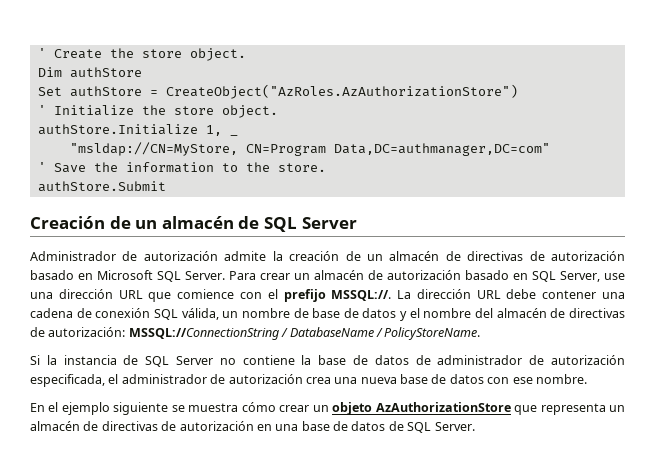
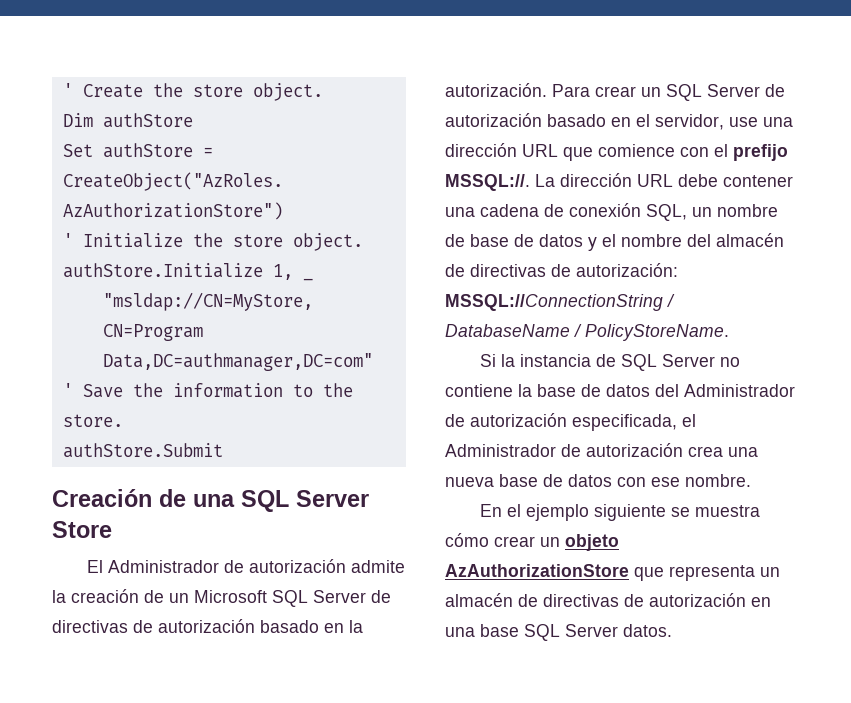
- Creación de un almacén de SQL Server
- Administrador de autorización admite la creación de un almacén de directivas de autorización basado en Microsoft SQL Server.
+ Creación de una SQL Server Store
+ El Administrador de autorización admite la creación de un Microsoft SQL Server de directivas de autorización basado en la autorización.
- Para crear un almacén de autorización basado en SQL Server, use una dirección URL que comience con el prefijo MSSQL://.
+ Para crear un SQL Server de autorización basado en el servidor, use una dirección URL que comience con el prefijo MSSQL://.
- La dirección URL debe contener una cadena de conexión SQL válida, un nombre de base de datos y el nombre del almacén de directivas de autorización: MSSQL://ConnectionString / DatabaseName / PolicyStoreName.
+ La dirección URL debe contener una cadena de conexión SQL, un nombre de base de datos y el nombre del almacén de directivas de autorización: MSSQL://ConnectionString / DatabaseName / PolicyStoreName.
- Si la instancia de SQL Server no contiene la base de datos de administrador de autorización especificada, el administrador de autorización crea una nueva base de datos con ese nombre.
+ Si la instancia de SQL Server no contiene la base de datos del Administrador de autorización especificada, el Administrador de autorización crea una nueva base de datos con ese nombre.
- En el ejemplo siguiente se muestra cómo crear un objeto AzAuthorizationStore que representa un almacén de directivas de autorización en una base de datos de SQL Server.
+ En el ejemplo siguiente se muestra cómo crear un objeto AzAuthorizationStore que representa un almacén de directivas de autorización en una base SQL Server datos.

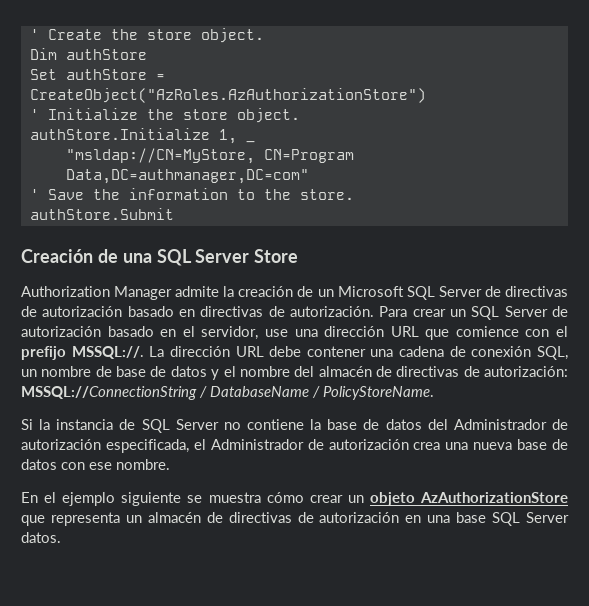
- El Administrador de autorización admite la creación de un Microsoft SQL Server de directivas de autorización basado en la autorización.
+ Authorization Manager admite la creación de un Microsoft SQL Server de directivas de autorización basado en directivas de autorización.

